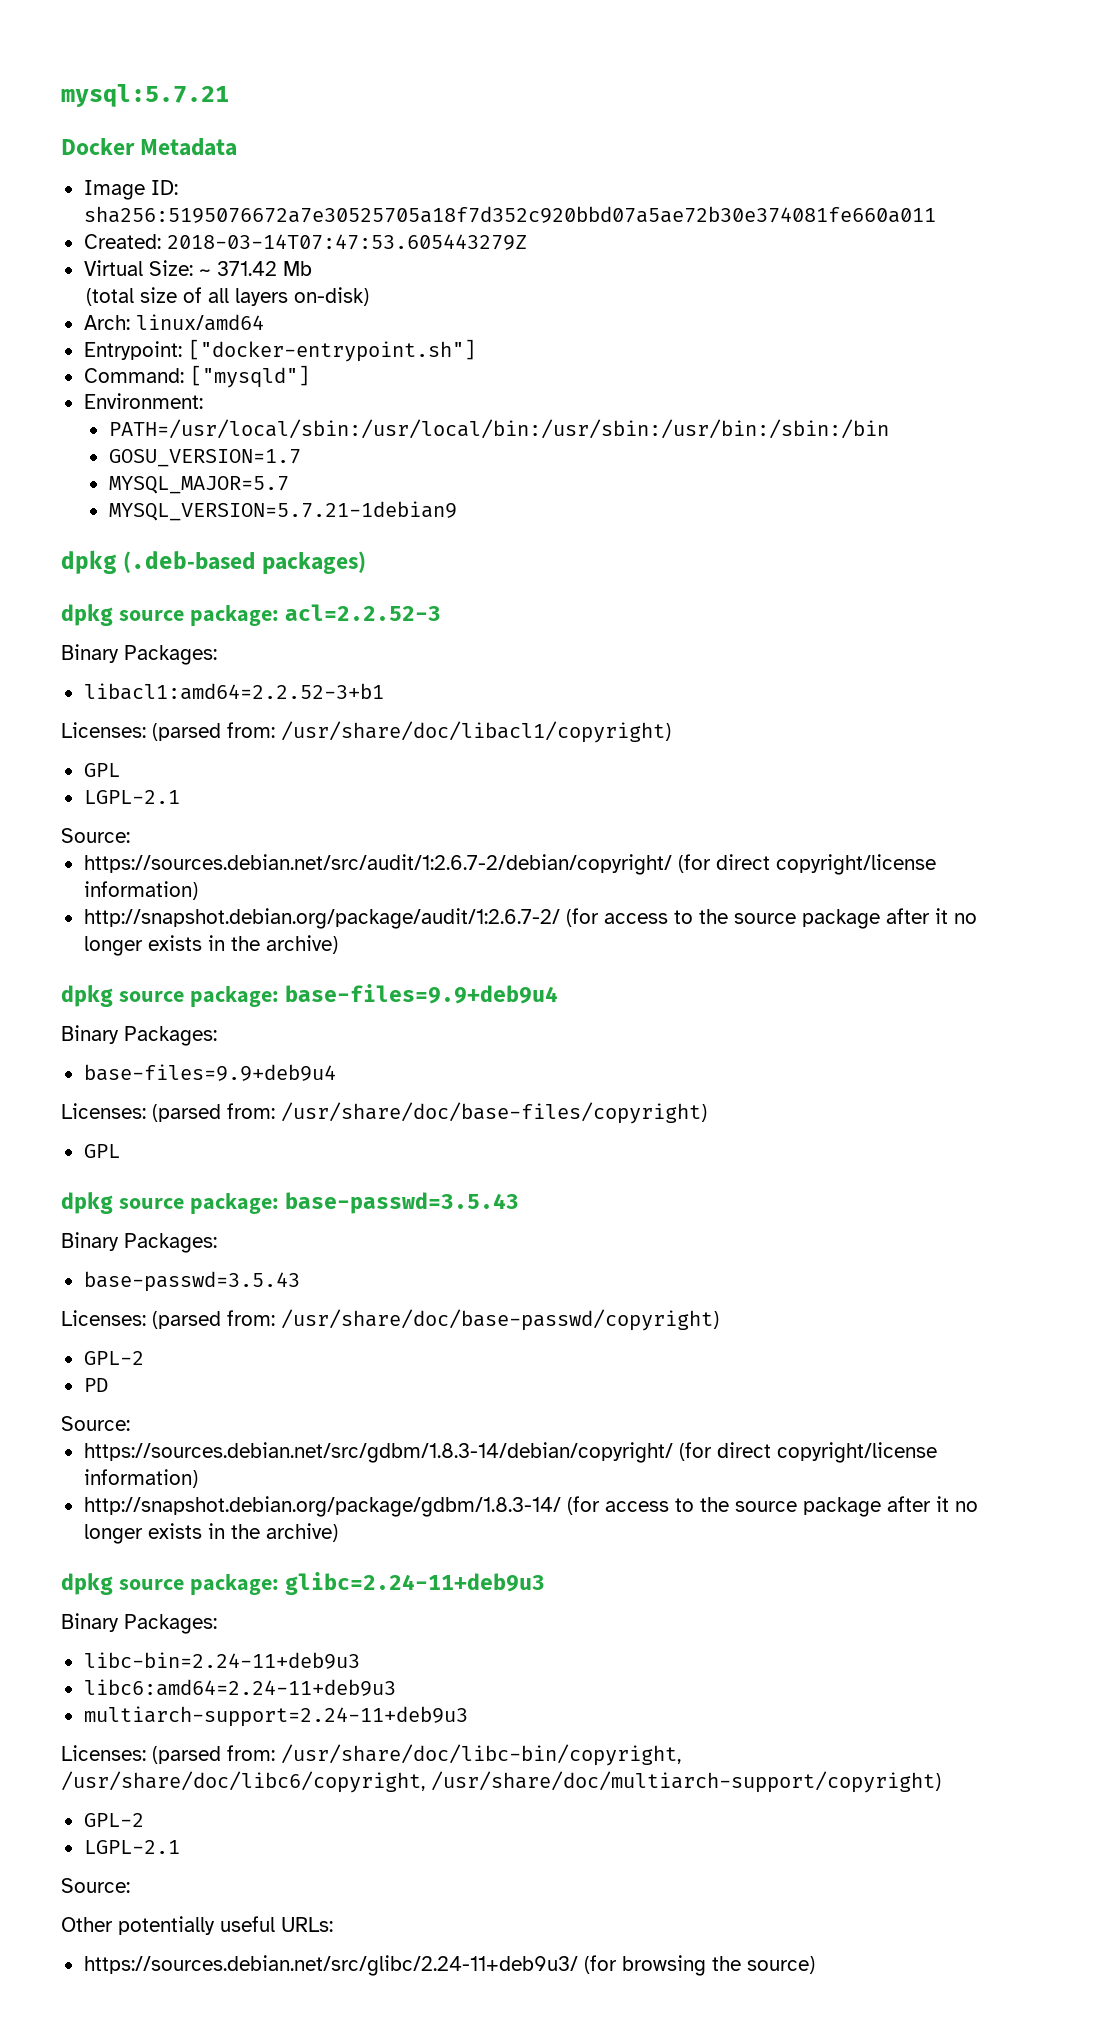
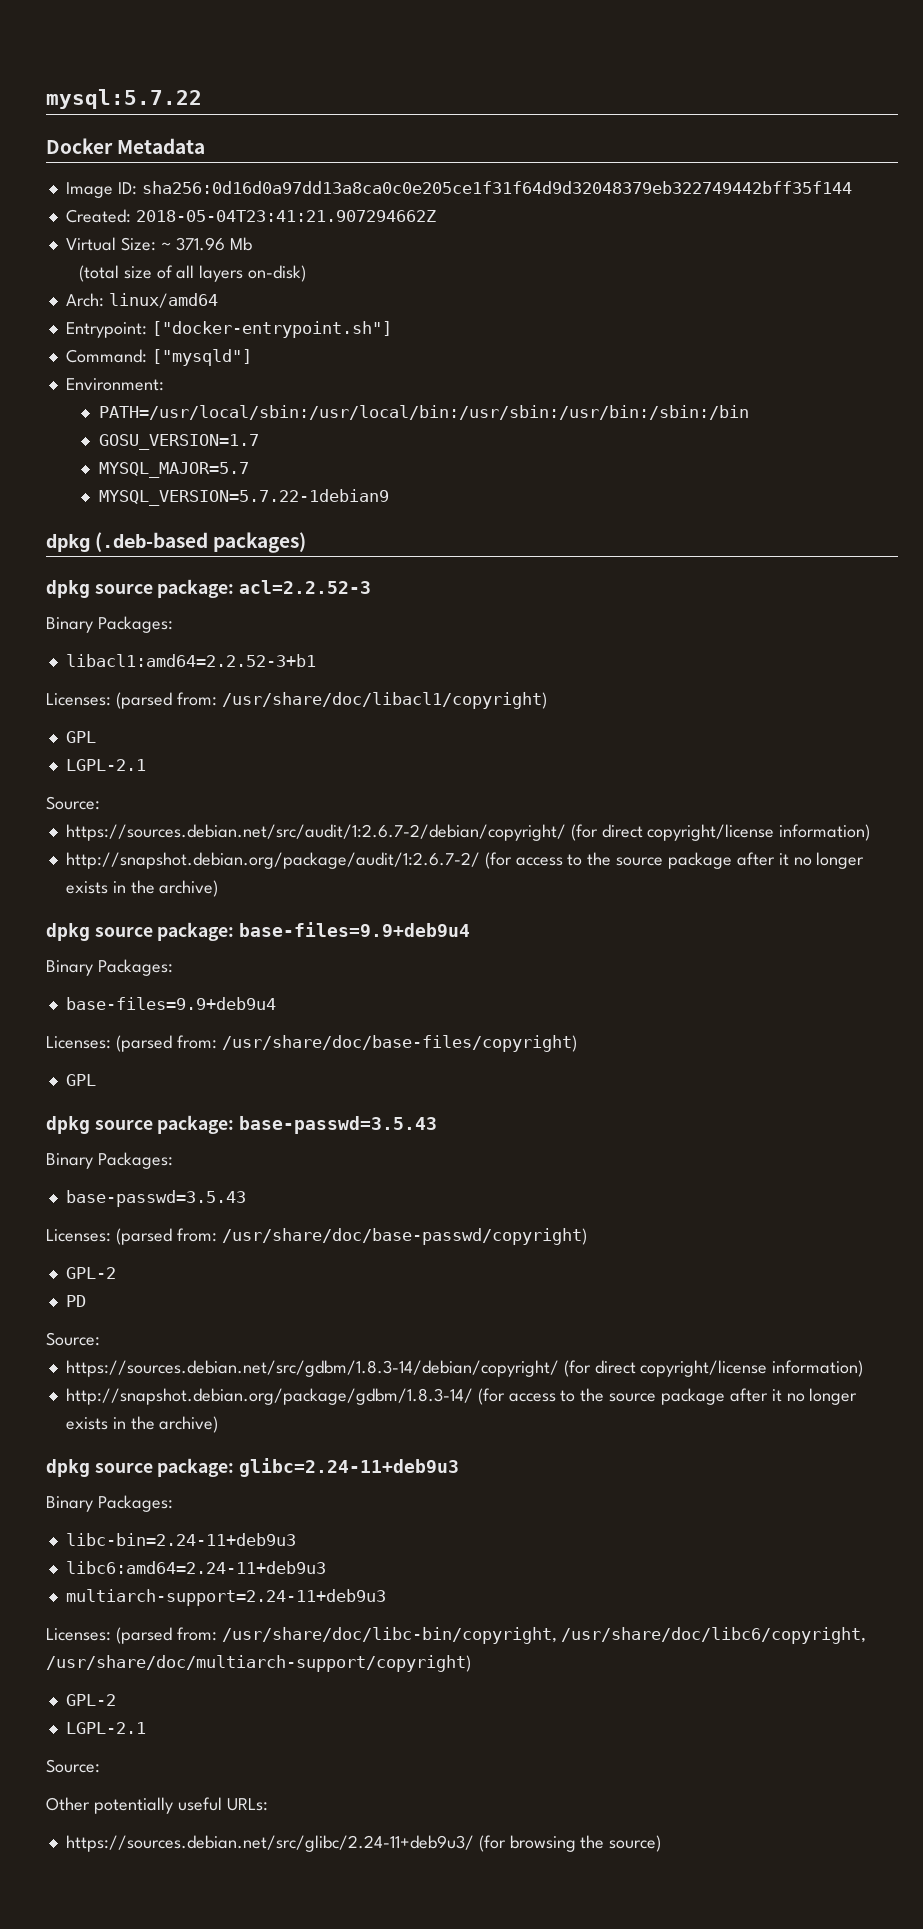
- mysql:5.7.21
+ mysql:5.7.22
- Image ID: sha256:5195076672a7e30525705a18f7d352c920bbd07a5ae72b30e374081fe660a011
+ Image ID: sha256:0d16d0a97dd13a8ca0c0e205ce1f31f64d9d32048379eb322749442bff35f144
- Created: 2018-03-14T07:47:53.605443279Z
+ Created: 2018-05-04T23:41:21.907294662Z
- Virtual Size: ~ 371.42 Mb
+ Virtual Size: ~ 371.96 Mb
- MYSQL_VERSION=5.7.21-1debian9
+ MYSQL_VERSION=5.7.22-1debian9

